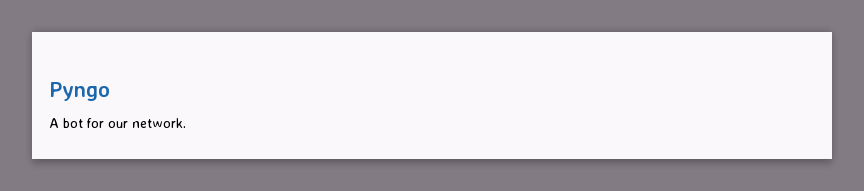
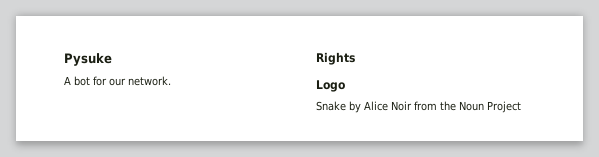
- Pyngo
+ Pysuke
+ Rights
+ Logo
+ Snake by Alice Noir from the Noun Project

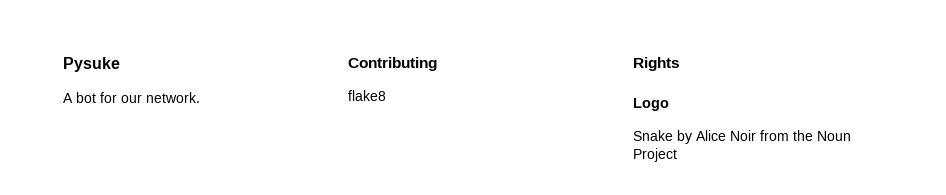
+ Contributing
+ flake8

